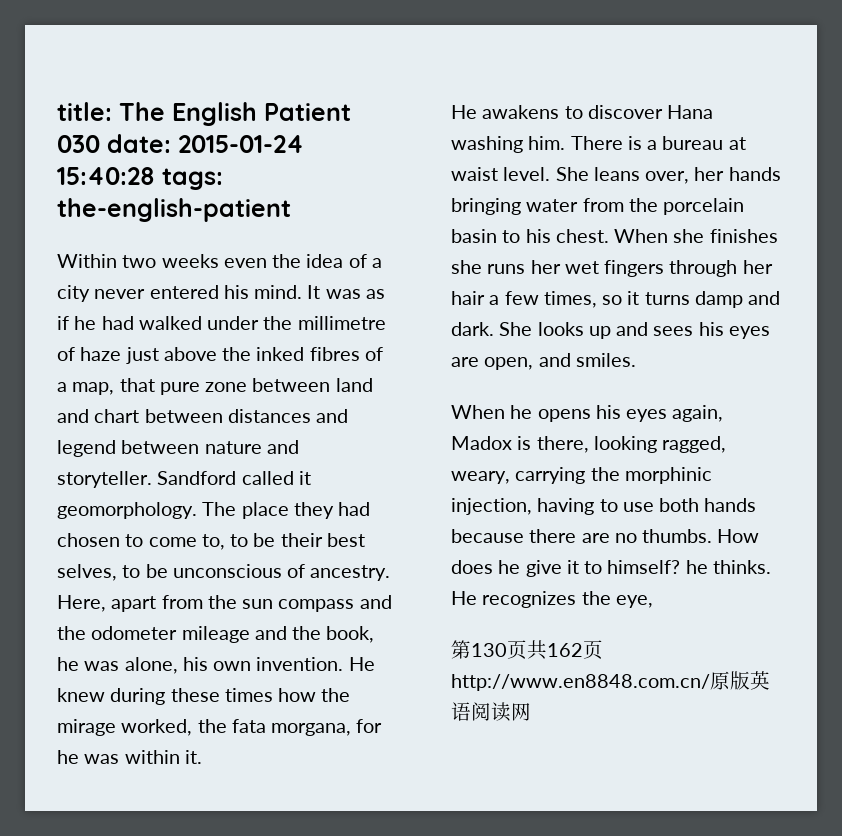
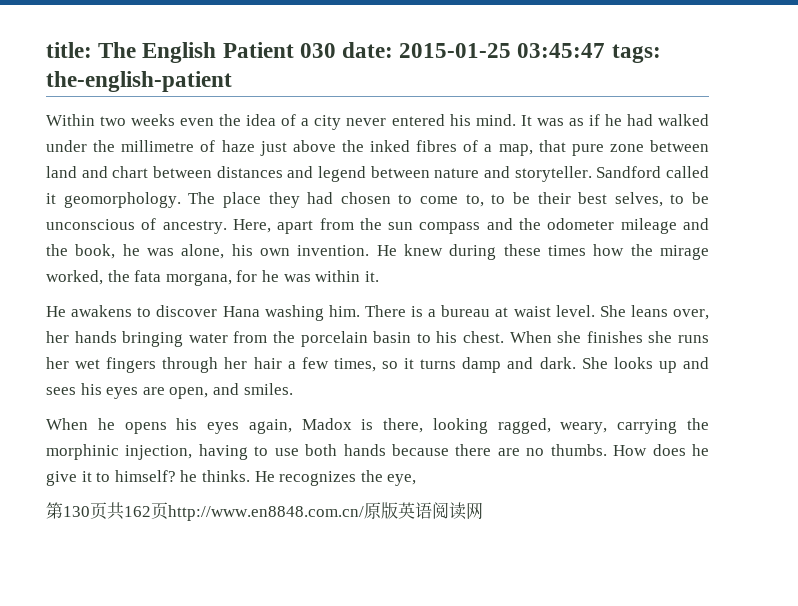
- title: The English Patient 030 date: 2015-01-24 15:40:28 tags: the-english-patient
+ title: The English Patient 030 date: 2015-01-25 03:45:47 tags: the-english-patient

